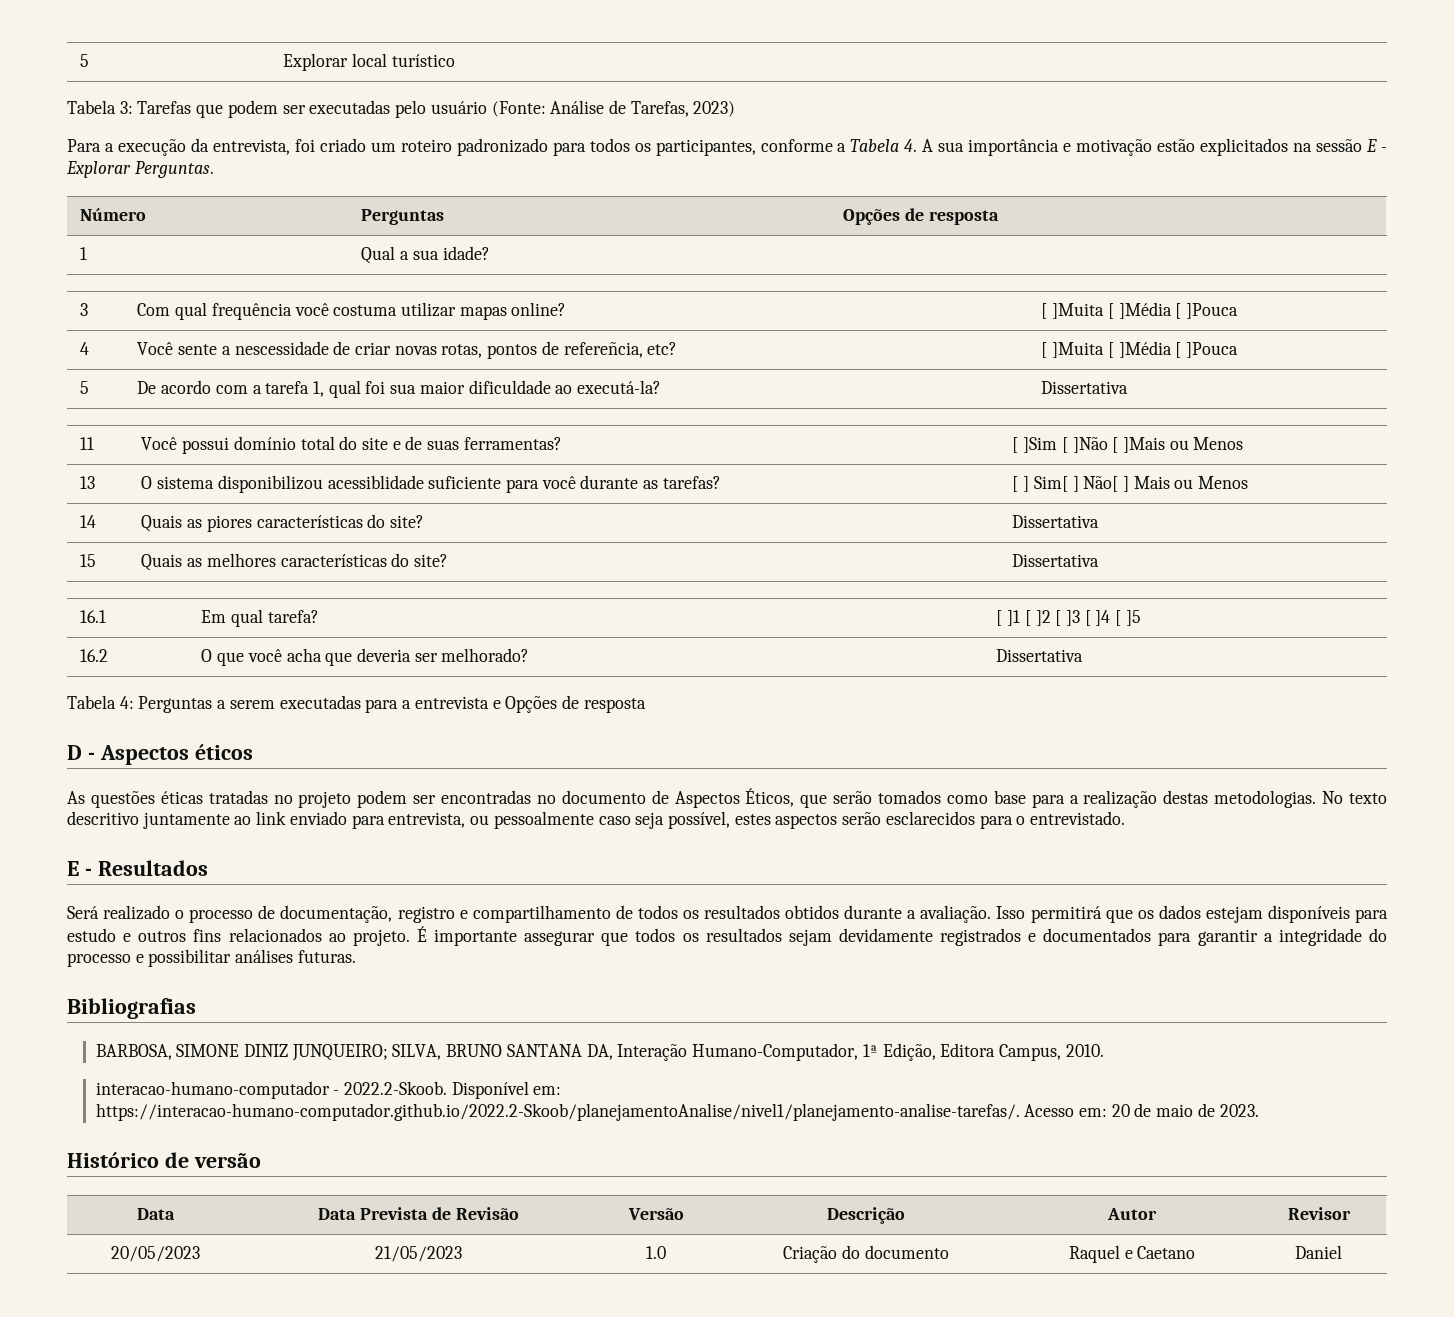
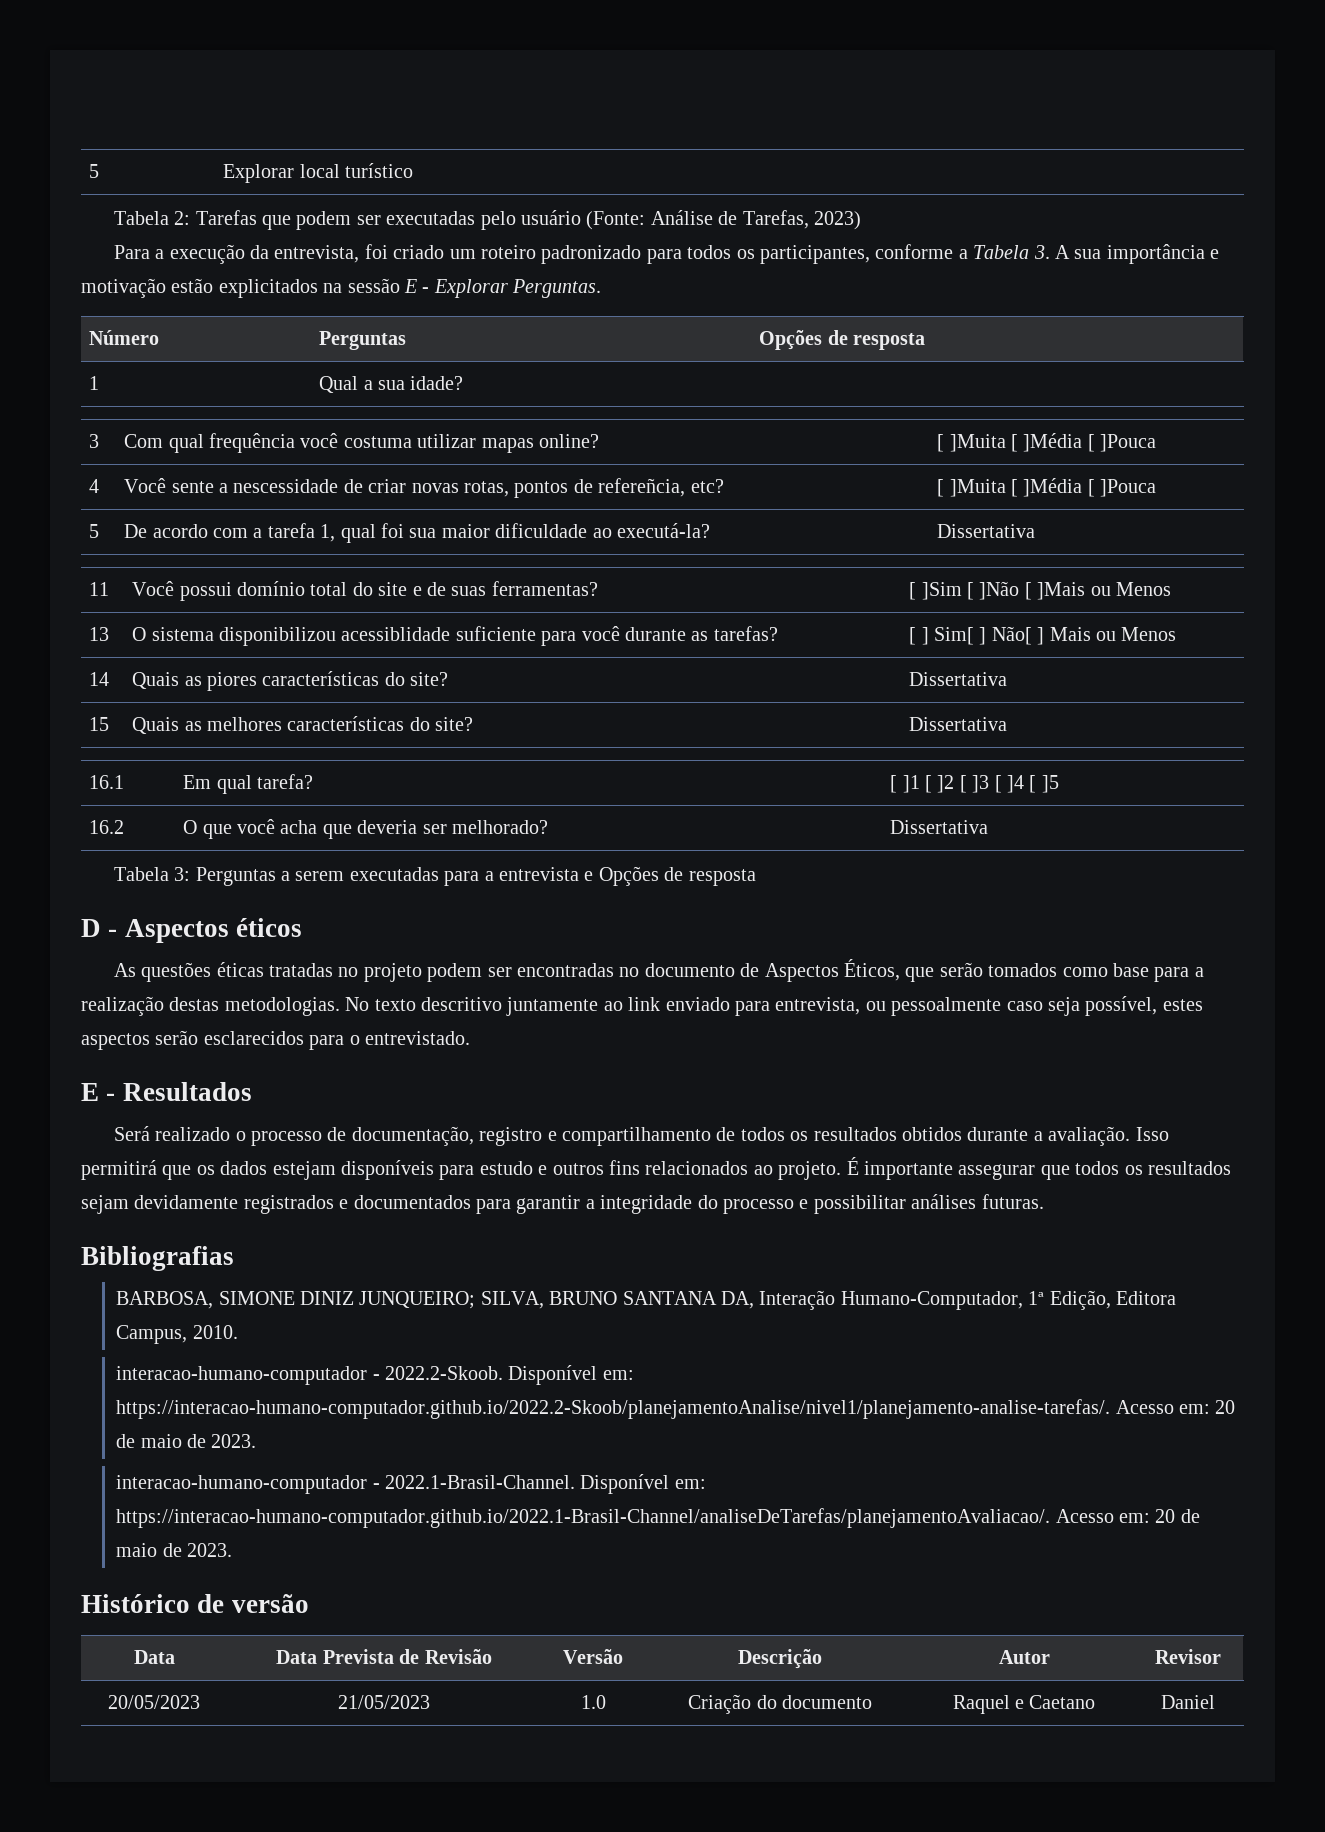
- Tabela 3: Tarefas que podem ser executadas pelo usuário (Fonte: Análise de Tarefas, 2023)
+ Tabela 2: Tarefas que podem ser executadas pelo usuário (Fonte: Análise de Tarefas, 2023)
- Para a execução da entrevista, foi criado um roteiro padronizado para todos os participantes, conforme a Tabela 4. A sua importância e motivação estão explicitados na sessão E - Explorar Perguntas.
+ Para a execução da entrevista, foi criado um roteiro padronizado para todos os participantes, conforme a Tabela 3. A sua importância e motivação estão explicitados na sessão E - Explorar Perguntas.
- Tabela 4: Perguntas a serem executadas para a entrevista e Opções de resposta
+ Tabela 3: Perguntas a serem executadas para a entrevista e Opções de resposta
+ interacao-humano-computador - 2022.1-Brasil-Channel. Disponível em: https://interacao-humano-computador.github.io/2022.1-Brasil-Channel/analiseDeTarefas/planejamentoAvaliacao/. Acesso em: 20 de maio de 2023.

